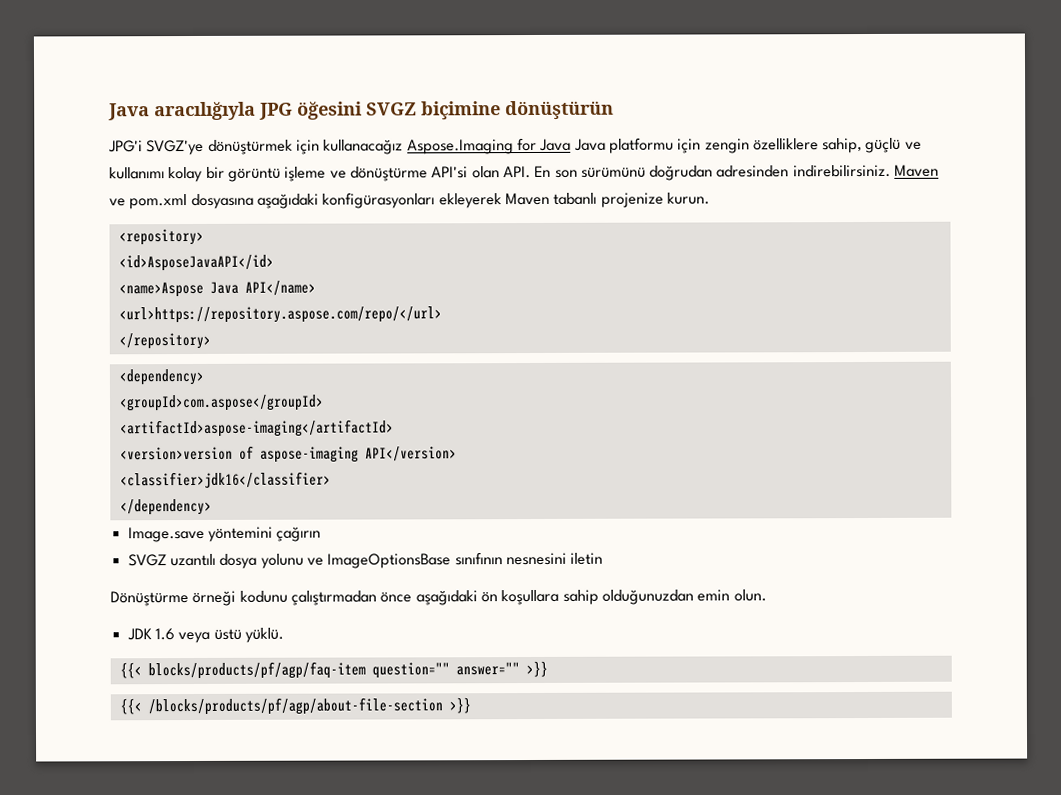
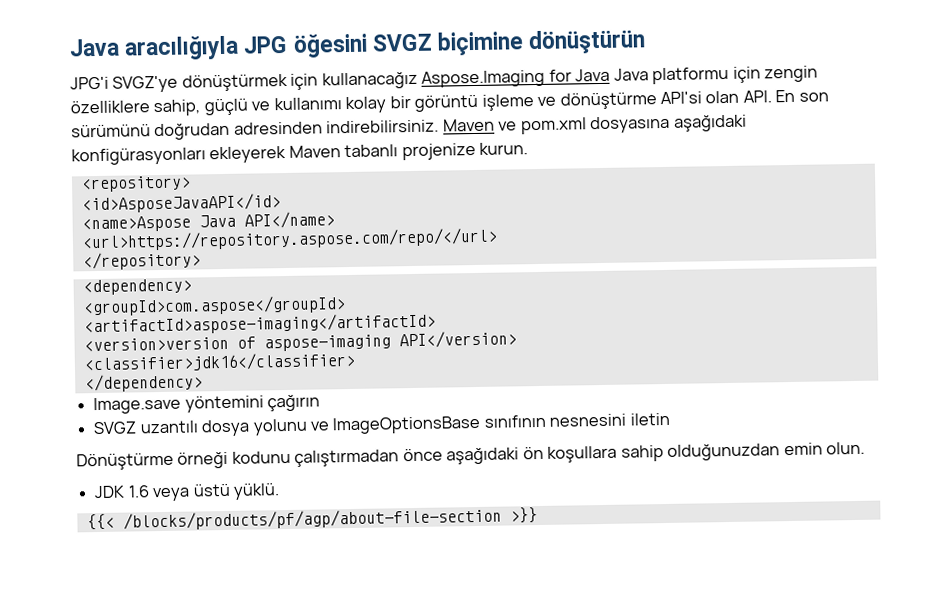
- {{< blocks/products/pf/agp/faq-item question="" answer="" >}}

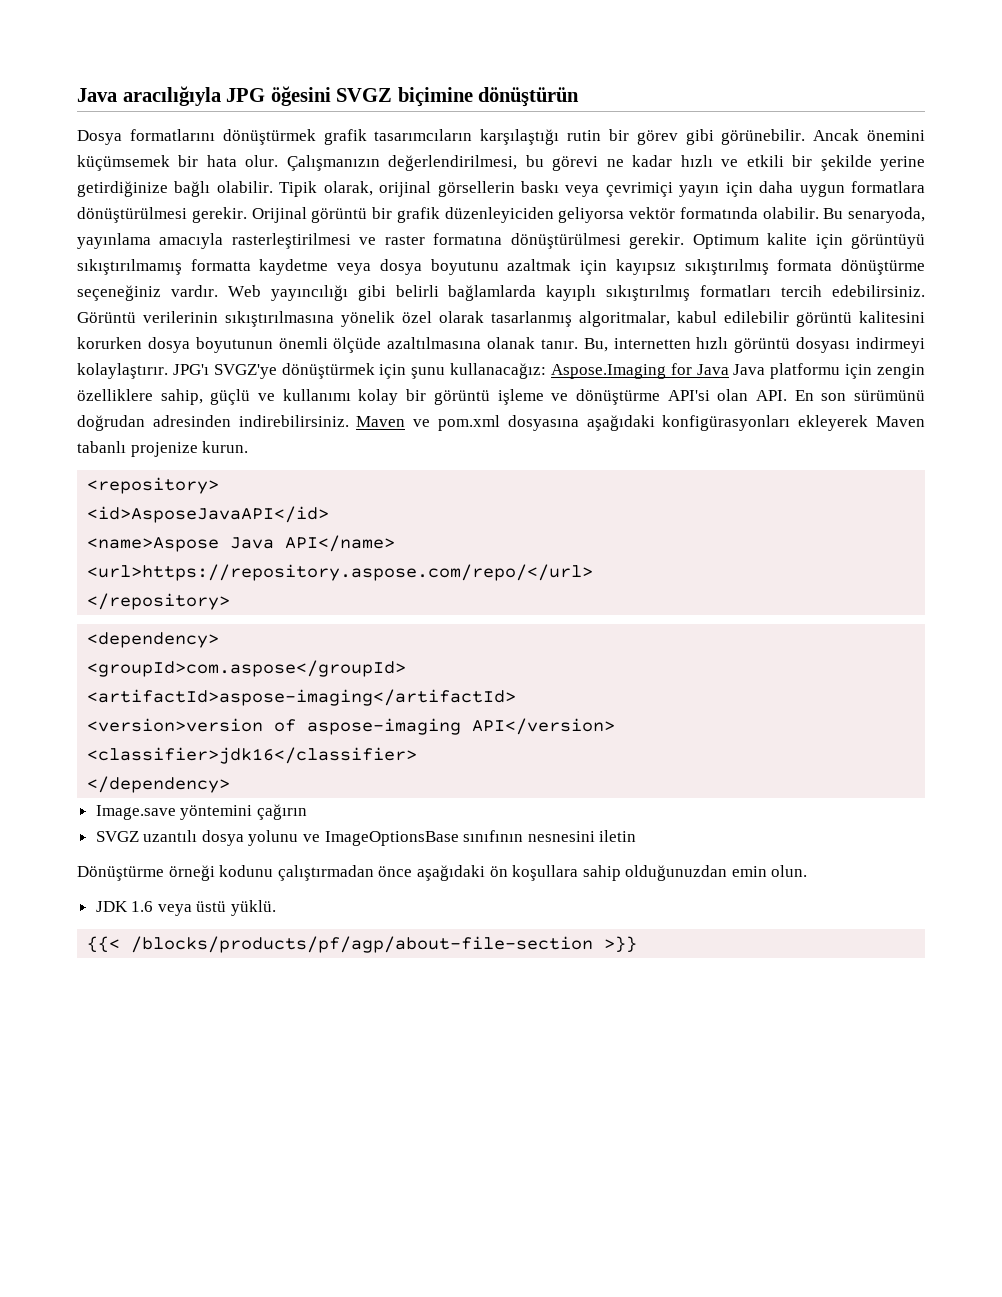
- JPG'i SVGZ'ye dönüştürmek için kullanacağız Aspose.Imaging for Java Java platformu için zengin özelliklere sahip, güçlü ve kullanımı kolay bir görüntü işleme ve dönüştürme API'si olan API. En son sürümünü doğrudan adresinden indirebilirsiniz.
+ Dosya formatlarını dönüştürmek grafik tasarımcıların karşılaştığı rutin bir görev gibi görünebilir. Ancak önemini küçümsemek bir hata olur. Çalışmanızın değerlendirilmesi, bu görevi ne kadar hızlı ve etkili bir şekilde yerine getirdiğinize bağlı olabilir. Tipik olarak, orijinal görsellerin baskı veya çevrimiçi yayın için daha uygun formatlara dönüştürülmesi gerekir. Orijinal görüntü bir grafik düzenleyiciden geliyorsa vektör formatında olabilir. Bu senaryoda, yayınlama amacıyla rasterleştirilmesi ve raster formatına dönüştürülmesi gerekir. Optimum kalite için görüntüyü sıkıştırılmamış formatta kaydetme veya dosya boyutunu azaltmak için kayıpsız sıkıştırılmış formata dönüştürme seçeneğiniz vardır. Web yayıncılığı gibi belirli bağlamlarda kayıplı sıkıştırılmış formatları tercih edebilirsiniz. Görüntü verilerinin sıkıştırılmasına yönelik özel olarak tasarlanmış algoritmalar, kabul edilebilir görüntü kalitesini korurken dosya boyutunun önemli ölçüde azaltılmasına olanak tanır. Bu, internetten hızlı görüntü dosyası indirmeyi kolaylaştırır. JPG'ı SVGZ'ye dönüştürmek için şunu kullanacağız: Aspose.Imaging for Java Java platformu için zengin özelliklere sahip, güçlü ve kullanımı kolay bir görüntü işleme ve dönüştürme API'si olan API. En son sürümünü doğrudan adresinden indirebilirsiniz.

